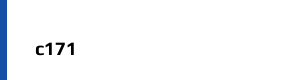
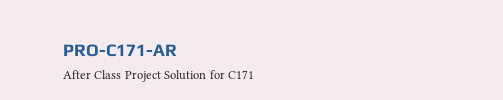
- c171
+ PRO-C171-AR
+ After Class Project Solution for C171

